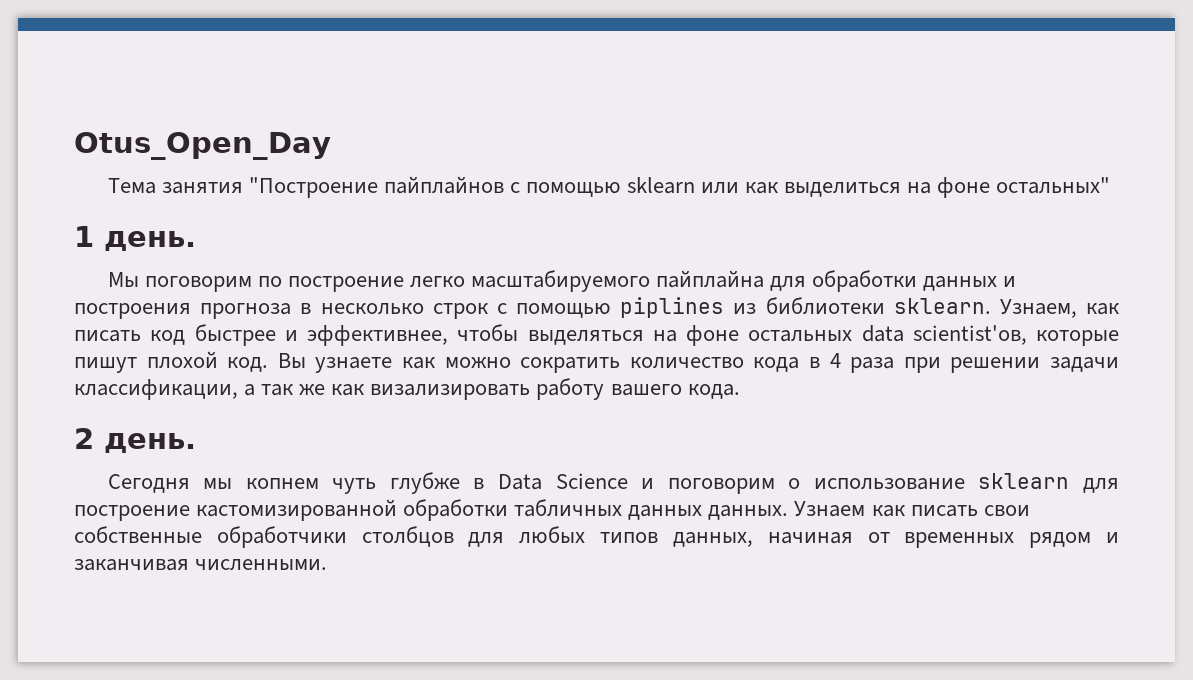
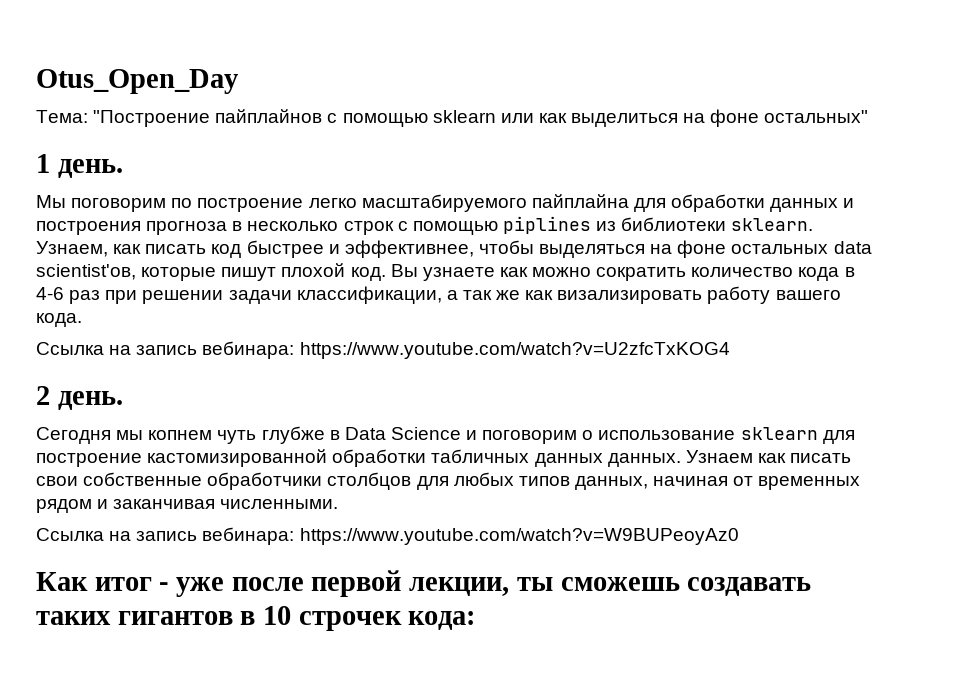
- Тема занятия "Построение пайплайнов с помощью sklearn или как выделиться на фоне остальных"
+ Тема: "Построение пайплайнов с помощью sklearn или как выделиться на фоне остальных"
- Вы узнаете как можно сократить количество кода в 4 раза при решении задачи классификации, а так же как визализировать работу вашего кода.
+ Вы узнаете как можно сократить количество кода в 4-6 раз при решении задачи классификации, а так же как визализировать работу вашего кода.
+ Ссылка на запись вебинара: https://www.youtube.com/watch?v=U2zfcTxKOG4
+ Ссылка на запись вебинара: https://www.youtube.com/watch?v=W9BUPeoyAz0
+ Как итог - уже после первой лекции, ты сможешь создавать таких гигантов в 10 строчек кода:

